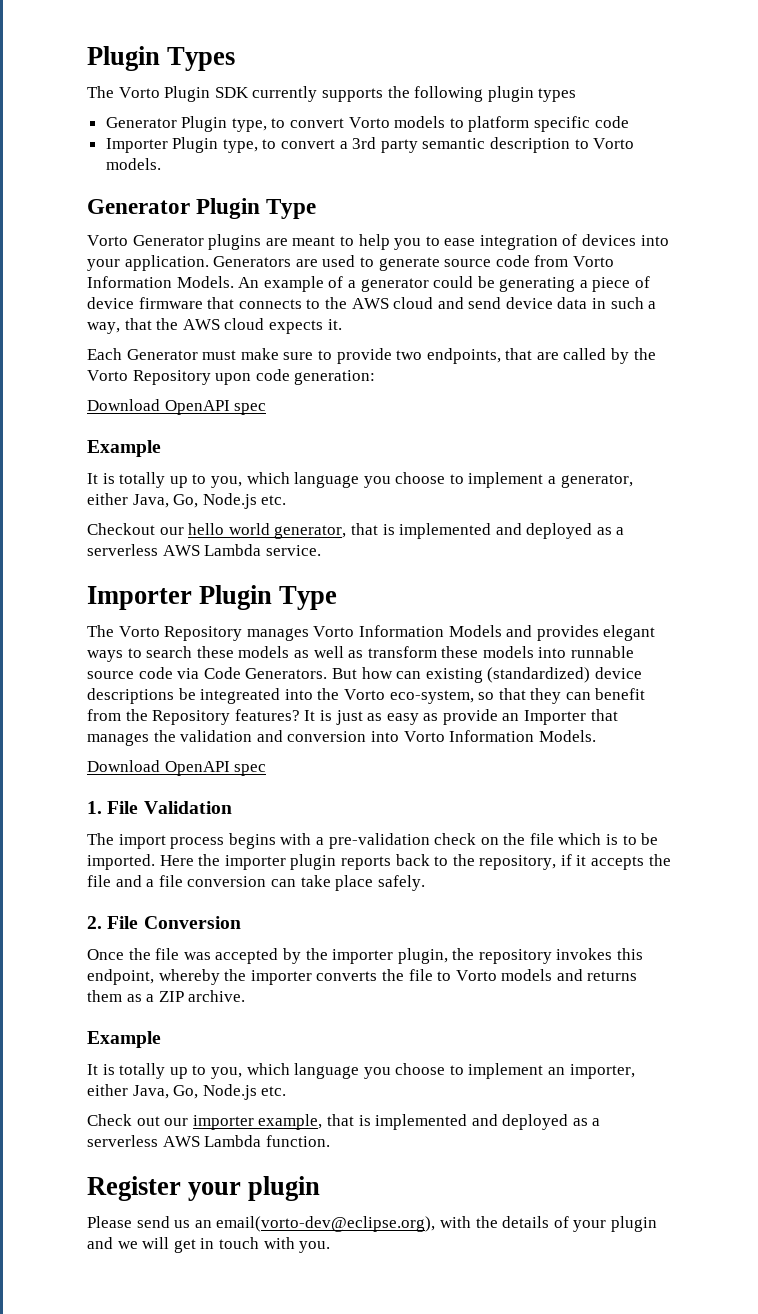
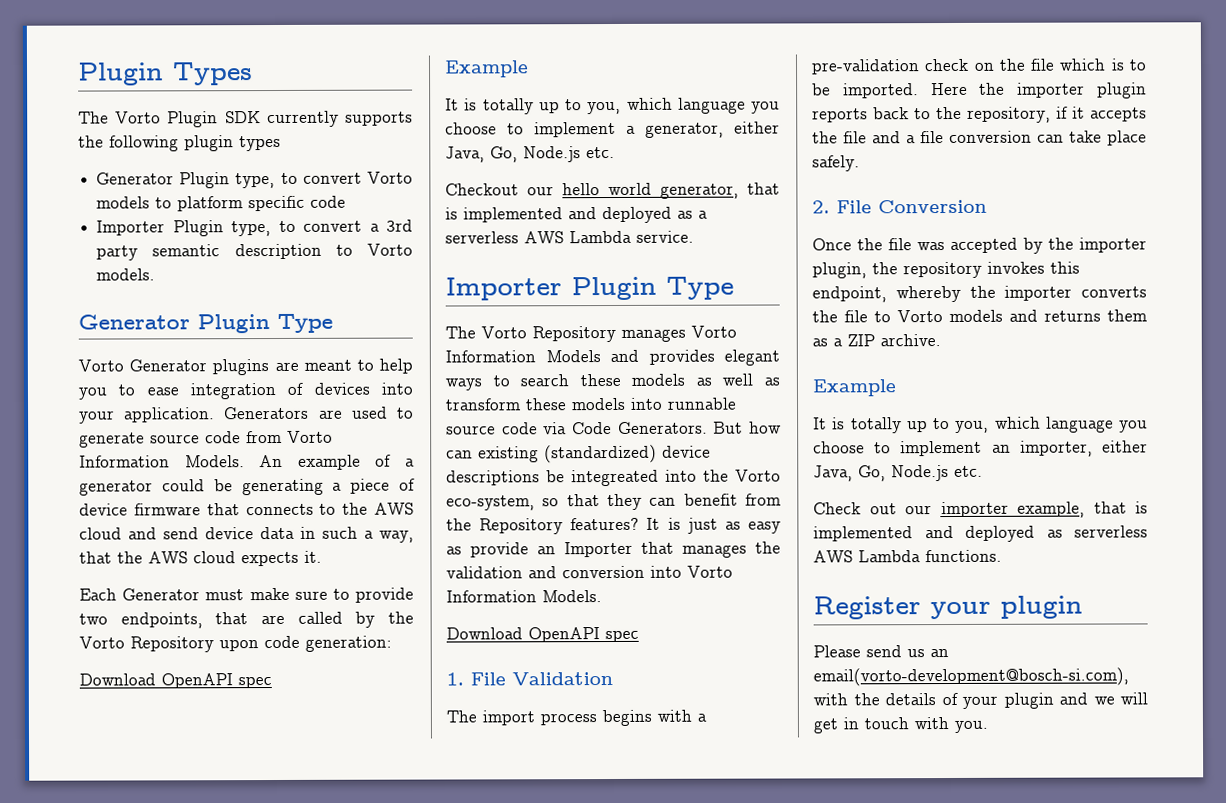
- Check out our importer example, that is implemented and deployed as a serverless AWS Lambda function.
+ Check out our importer example, that is implemented and deployed as serverless AWS Lambda functions.
- Please send us an email(vorto-dev@eclipse.org), with the details of your plugin and we will get in touch with you.
+ Please send us an email(vorto-development@bosch-si.com), with the details of your plugin and we will get in touch with you.

